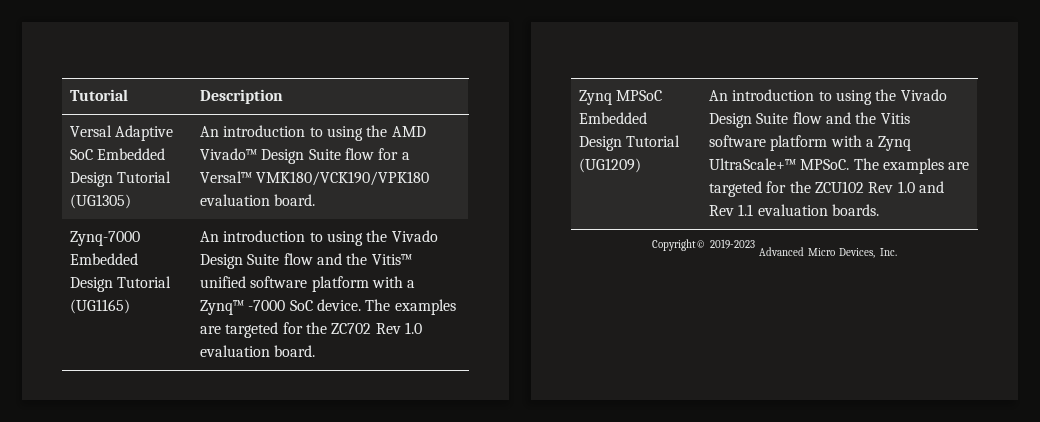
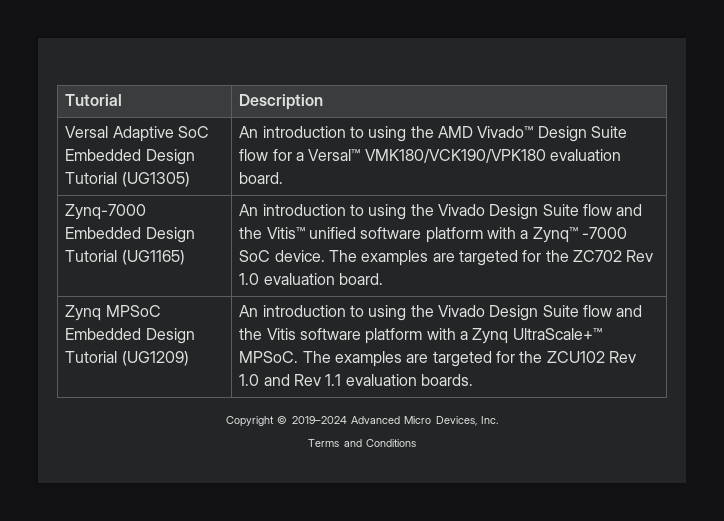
- Copyright© 2019-2023 Advanced Micro Devices, Inc.
+ Copyright © 2019–2024 Advanced Micro Devices, Inc.
+ Terms and Conditions

